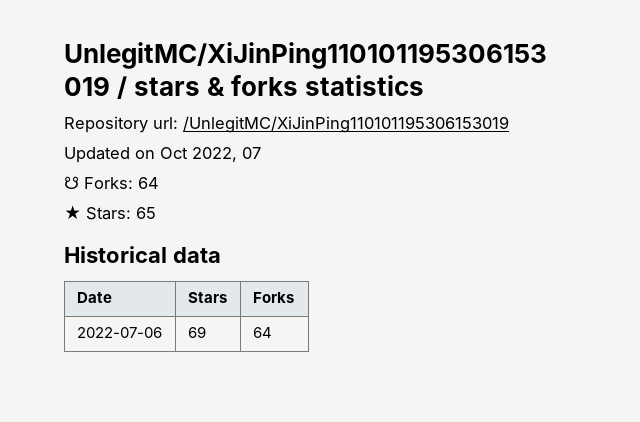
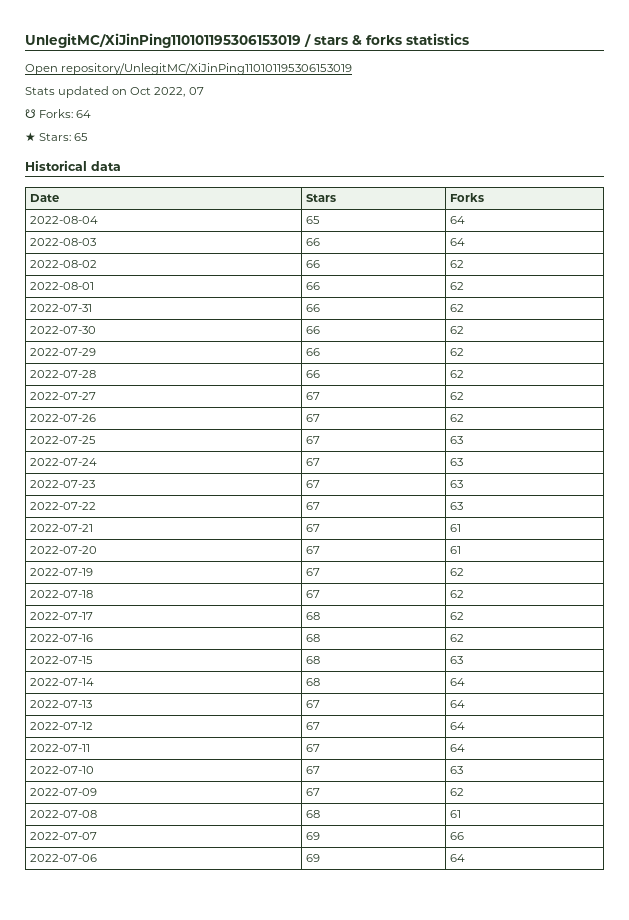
- Repository url: /UnlegitMC/XiJinPing110101195306153019
- Updated on Oct 2022, 07
+ Open repository/UnlegitMC/XiJinPing110101195306153019
+ Stats updated on Oct 2022, 07
+ 2022-08-04 | 65 | 64
+ 2022-08-03 | 66 | 64
+ 2022-08-02 | 66 | 62
+ 2022-08-01 | 66 | 62
+ 2022-07-31 | 66 | 62
+ 2022-07-30 | 66 | 62
+ 2022-07-29 | 66 | 62
+ 2022-07-28 | 66 | 62
+ 2022-07-27 | 67 | 62
+ 2022-07-26 | 67 | 62
+ 2022-07-25 | 67 | 63
+ 2022-07-24 | 67 | 63
+ 2022-07-23 | 67 | 63
+ 2022-07-22 | 67 | 63
+ 2022-07-21 | 67 | 61
+ 2022-07-20 | 67 | 61
+ 2022-07-19 | 67 | 62
+ 2022-07-18 | 67 | 62
+ 2022-07-17 | 68 | 62
+ 2022-07-16 | 68 | 62
+ 2022-07-15 | 68 | 63
+ 2022-07-14 | 68 | 64
+ 2022-07-13 | 67 | 64
+ 2022-07-12 | 67 | 64
+ 2022-07-11 | 67 | 64
+ 2022-07-10 | 67 | 63
+ 2022-07-09 | 67 | 62
+ 2022-07-08 | 68 | 61
+ 2022-07-07 | 69 | 66

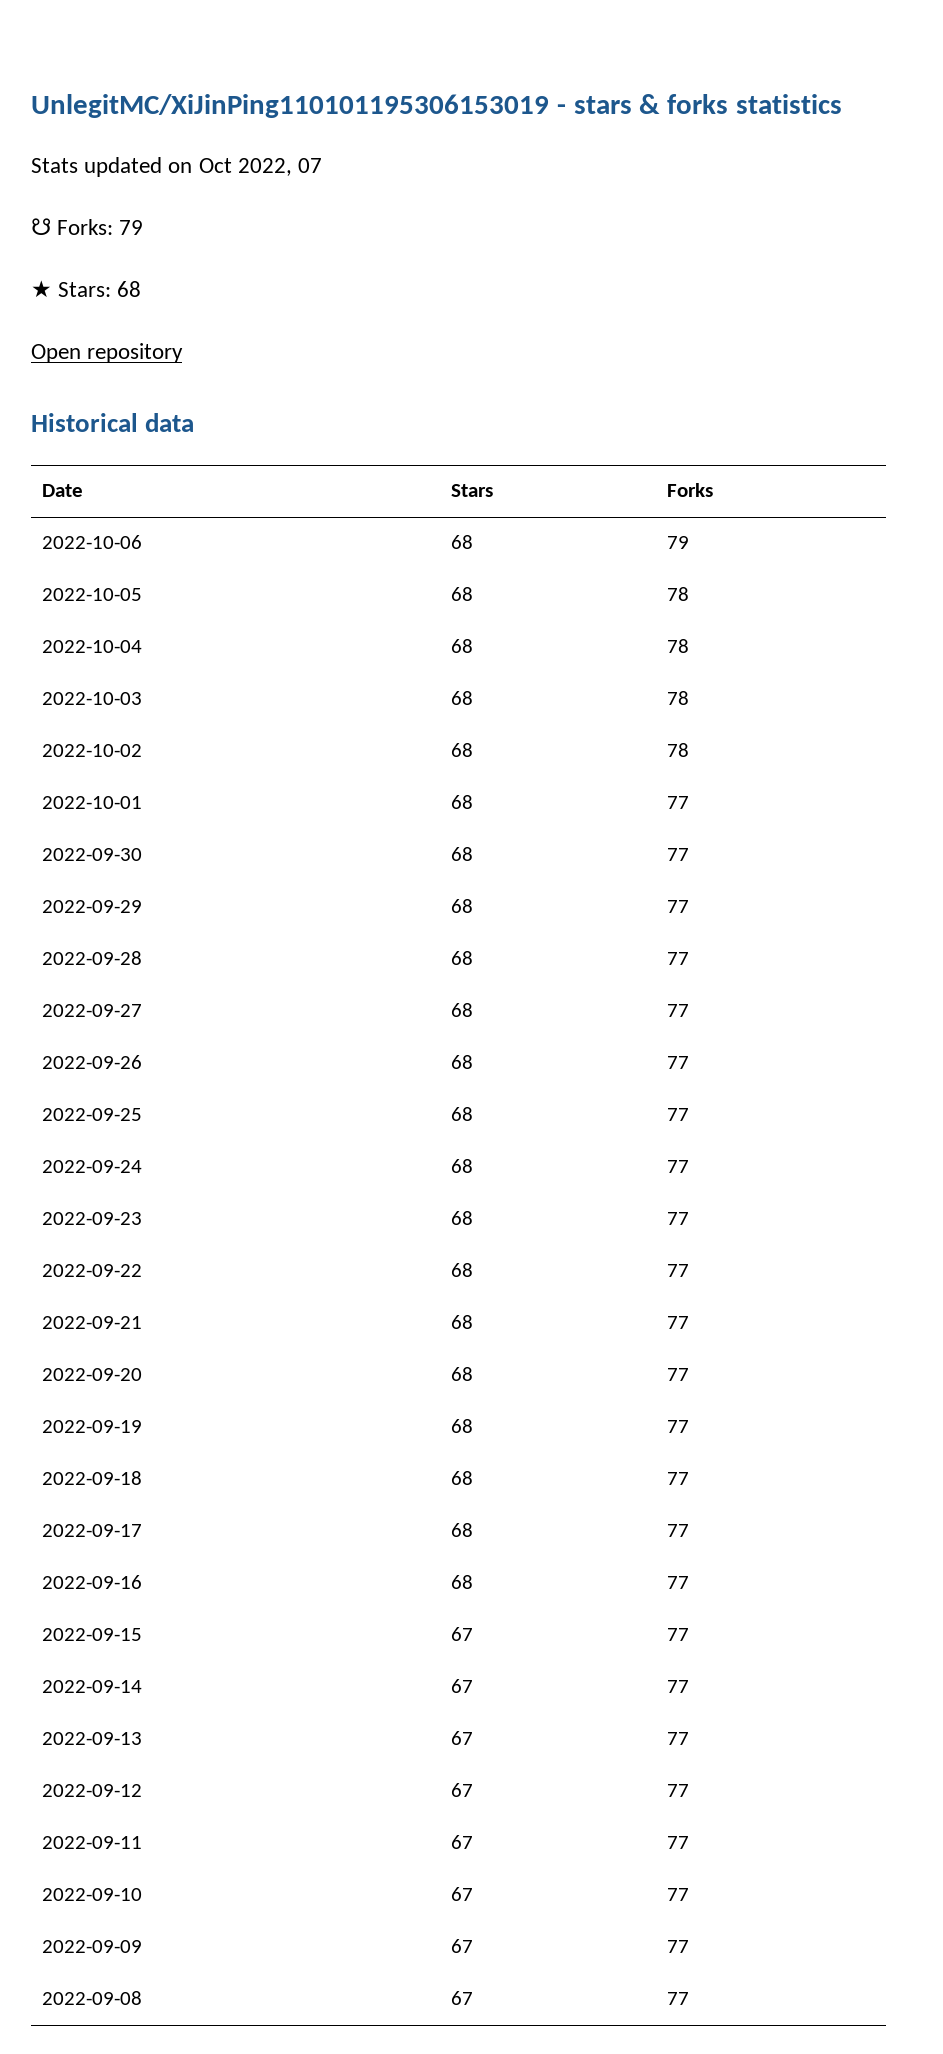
- UnlegitMC/XiJinPing110101195306153019 / stars & forks statistics
+ UnlegitMC/XiJinPing110101195306153019 - stars & forks statistics
- Open repository/UnlegitMC/XiJinPing110101195306153019
- ☋ Forks: 64
+ ☋ Forks: 79
- ★ Stars: 65
+ ★ Stars: 68
+ Open repository
- 2022-08-04 | 65 | 64
- 2022-08-03 | 66 | 64
- 2022-08-02 | 66 | 62
- 2022-08-01 | 66 | 62
- 2022-07-31 | 66 | 62
- 2022-07-30 | 66 | 62
- 2022-07-29 | 66 | 62
- 2022-07-28 | 66 | 62
- 2022-07-27 | 67 | 62
- 2022-07-26 | 67 | 62
- 2022-07-25 | 67 | 63
- 2022-07-24 | 67 | 63
- 2022-07-23 | 67 | 63
- 2022-07-22 | 67 | 63
- 2022-07-21 | 67 | 61
- 2022-07-20 | 67 | 61
- 2022-07-19 | 67 | 62
- 2022-07-18 | 67 | 62
- 2022-07-17 | 68 | 62
- 2022-07-16 | 68 | 62
- 2022-07-15 | 68 | 63
- 2022-07-14 | 68 | 64
- 2022-07-13 | 67 | 64
- 2022-07-12 | 67 | 64
- 2022-07-11 | 67 | 64
- 2022-07-10 | 67 | 63
- 2022-07-09 | 67 | 62
- 2022-07-08 | 68 | 61
- 2022-07-07 | 69 | 66
- 2022-07-06 | 69 | 64
+ 2022-10-06 | 68 | 79
+ 2022-10-05 | 68 | 78
+ 2022-10-04 | 68 | 78
+ 2022-10-03 | 68 | 78
+ 2022-10-02 | 68 | 78
+ 2022-10-01 | 68 | 77
+ 2022-09-30 | 68 | 77
+ 2022-09-29 | 68 | 77
+ 2022-09-28 | 68 | 77
+ 2022-09-27 | 68 | 77
+ 2022-09-26 | 68 | 77
+ 2022-09-25 | 68 | 77
+ 2022-09-24 | 68 | 77
+ 2022-09-23 | 68 | 77
+ 2022-09-22 | 68 | 77
+ 2022-09-21 | 68 | 77
+ 2022-09-20 | 68 | 77
+ 2022-09-19 | 68 | 77
+ 2022-09-18 | 68 | 77
+ 2022-09-17 | 68 | 77
+ 2022-09-16 | 68 | 77
+ 2022-09-15 | 67 | 77
+ 2022-09-14 | 67 | 77
+ 2022-09-13 | 67 | 77
+ 2022-09-12 | 67 | 77
+ 2022-09-11 | 67 | 77
+ 2022-09-10 | 67 | 77
+ 2022-09-09 | 67 | 77
+ 2022-09-08 | 67 | 77

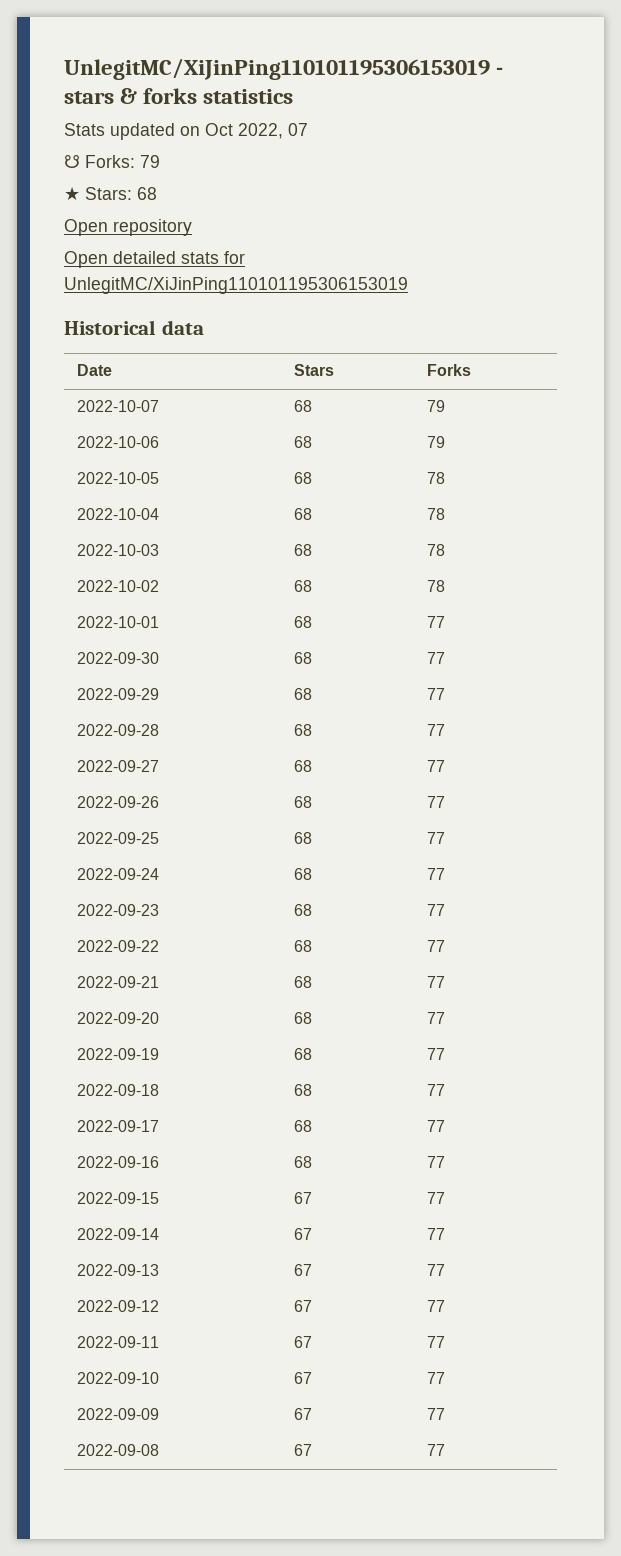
+ Open detailed stats for UnlegitMC/XiJinPing110101195306153019
+ 2022-10-07 | 68 | 79

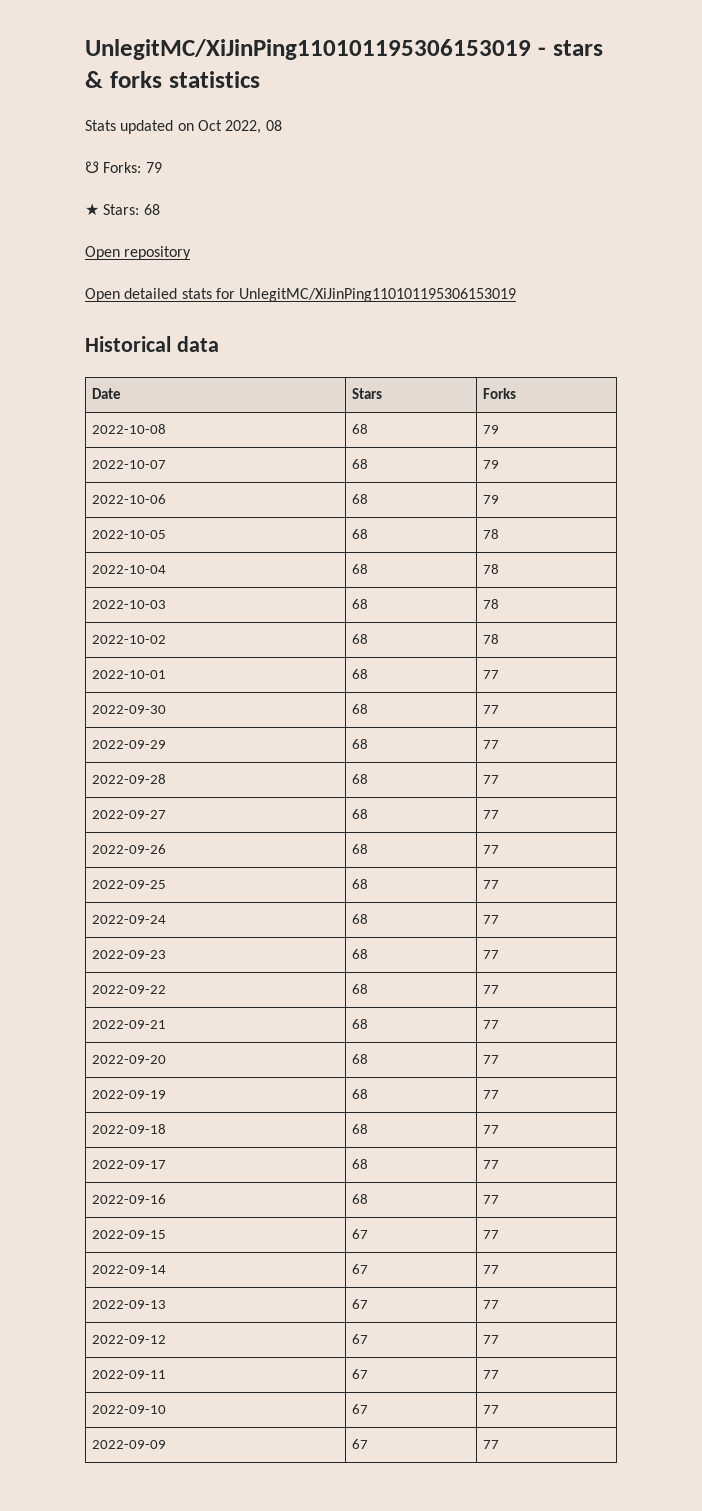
- Stats updated on Oct 2022, 07
+ Stats updated on Oct 2022, 08
+ 2022-10-08 | 68 | 79
- 2022-09-08 | 67 | 77

